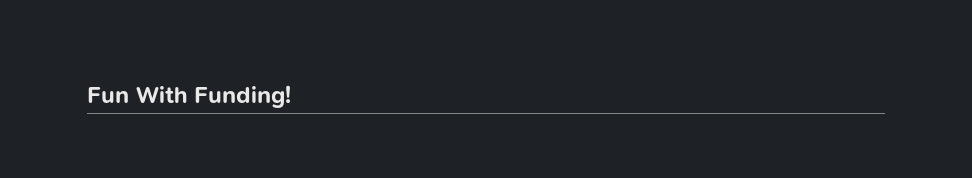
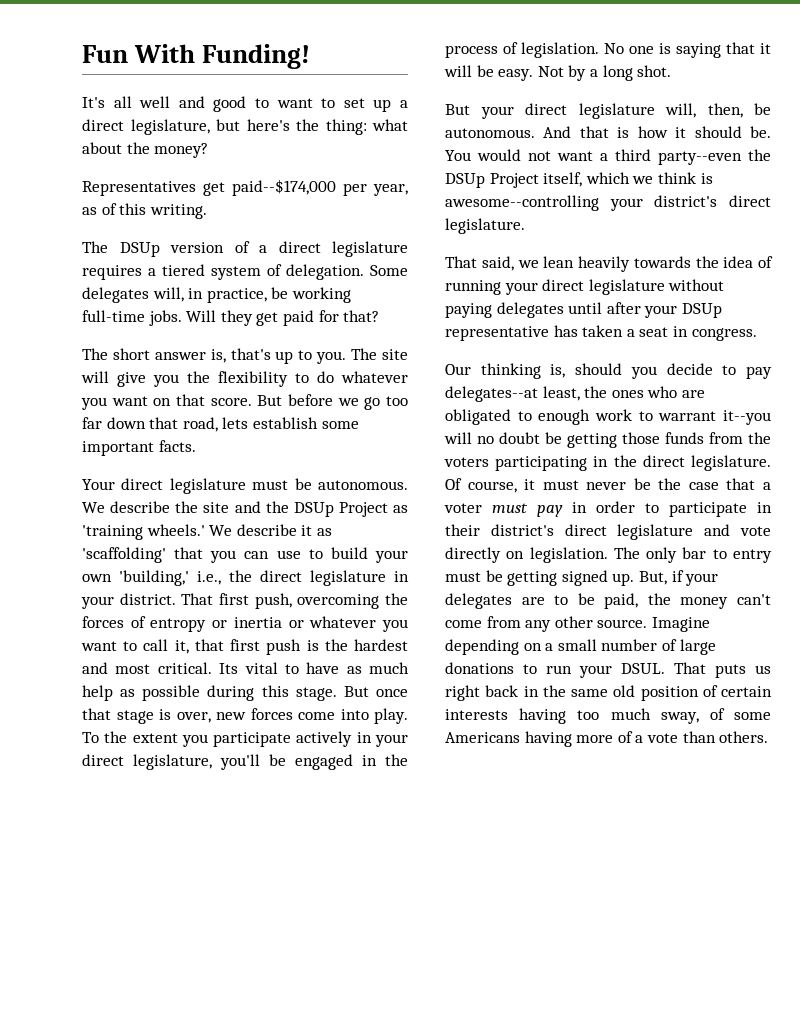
+ It's all well and good to want to set up a direct legislature, but here's the thing: what about the money?
+ Representatives get paid--$174,000 per year, as of this writing.
+ The DSUp version of a direct legislature requires a tiered system of delegation. Some delegates will, in practice, be working full-time jobs. Will they get paid for that?
+ The short answer is, that's up to you. The site will give you the flexibility to do whatever you want on that score. But before we go too far down that road, lets establish some important facts.
+ Your direct legislature must be autonomous. We describe the site and the DSUp Project as 'training wheels.' We describe it as 'scaffolding' that you can use to build your own 'building,' i.e., the direct legislature in your district. That first push, overcoming the forces of entropy or inertia or whatever you want to call it, that first push is the hardest and most critical. Its vital to have as much help as possible during this stage. But once that stage is over, new forces come into play. To the extent you participate actively in your direct legislature, you'll be engaged in the process of legislation. No one is saying that it will be easy. Not by a long shot.
+ But your direct legislature will, then, be autonomous. And that is how it should be. You would not want a third party--even the DSUp Project itself, which we think is awesome--controlling your district's direct legislature.
+ That said, we lean heavily towards the idea of running your direct legislature without paying delegates until after your DSUp representative has taken a seat in congress.
+ Our thinking is, should you decide to pay delegates--at least, the ones who are obligated to enough work to warrant it--you will no doubt be getting those funds from the voters participating in the direct legislature. Of course, it must never be the case that a voter must pay in order to participate in their district's direct legislature and vote directly on legislation. The only bar to entry must be getting signed up. But, if your delegates are to be paid, the money can't come from any other source. Imagine depending on a small number of large donations to run your DSUL. That puts us right back in the same old position of certain interests having too much sway, of some Americans having more of a vote than others.

